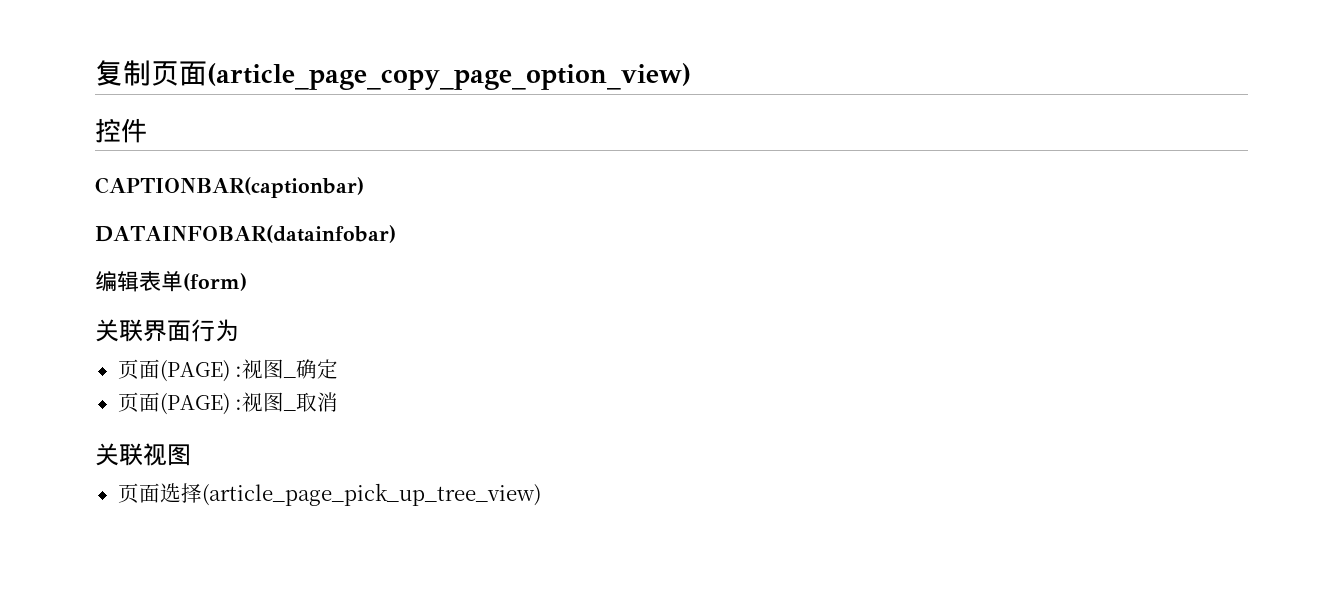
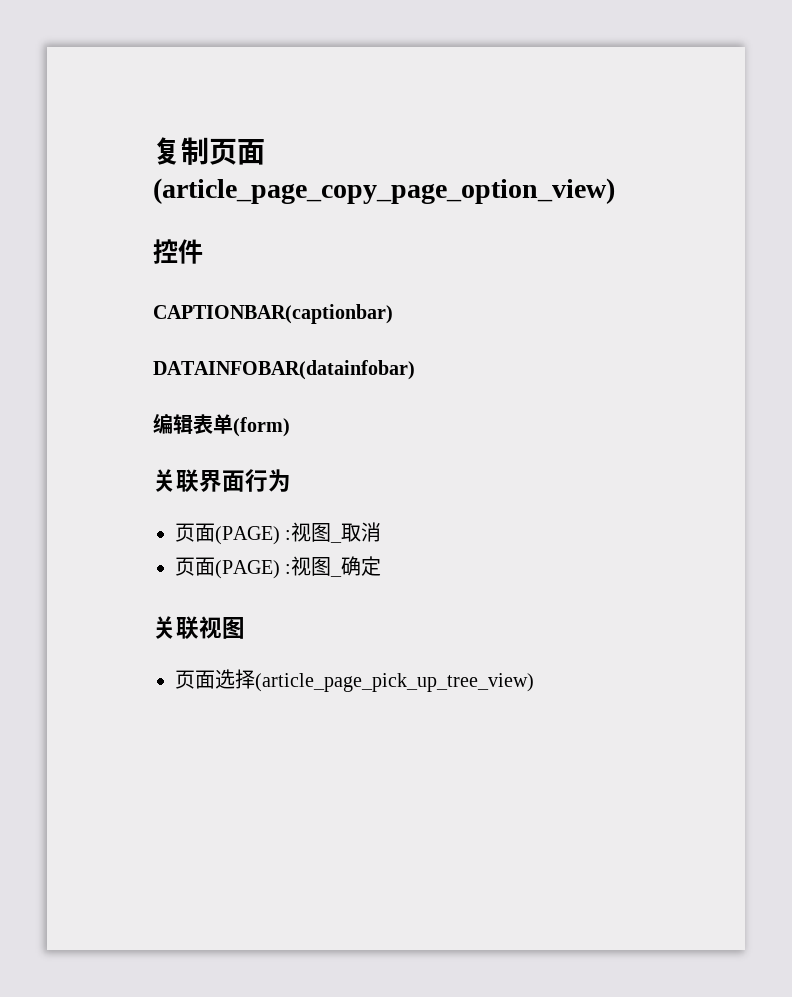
+ 页面(PAGE) :视图_取消
  页面(PAGE) :视图_确定
- 页面(PAGE) :视图_取消

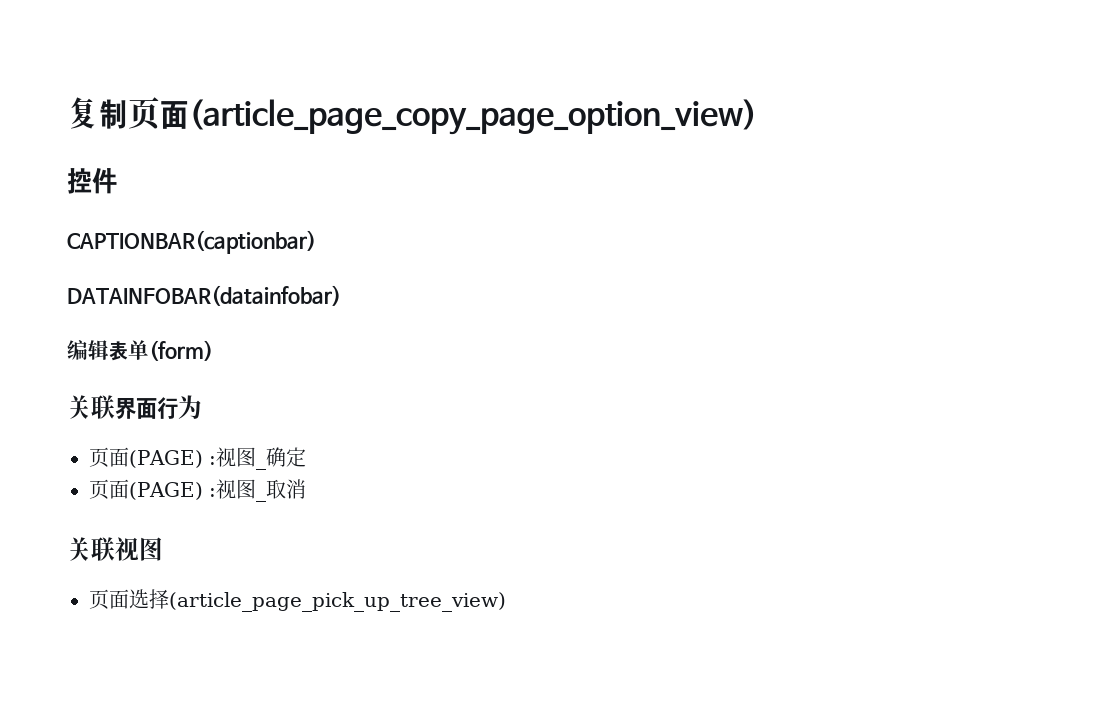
+ 页面(PAGE) :视图_确定
  页面(PAGE) :视图_取消
- 页面(PAGE) :视图_确定

